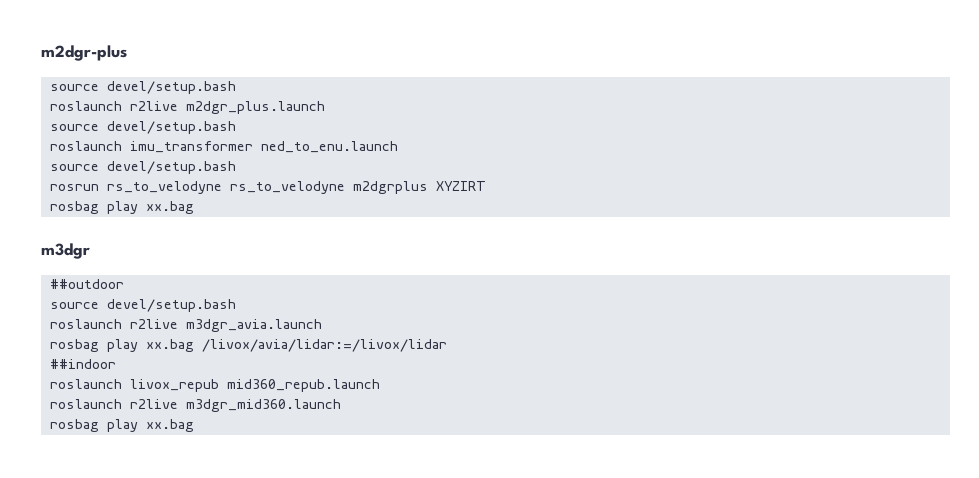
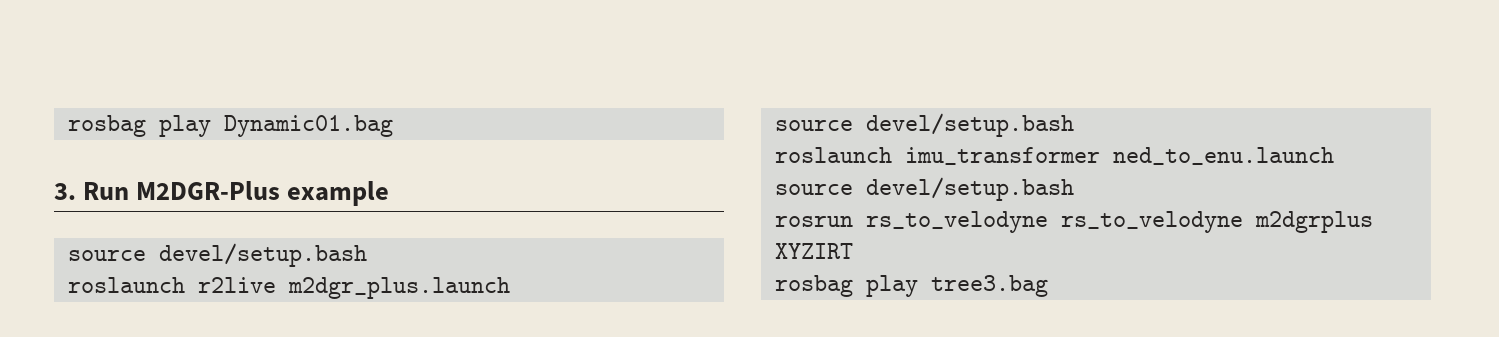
- m2dgr-plus
+ rosbag play Dynamic01.bag
+ 3. Run M2DGR-Plus example
  rosrun rs_to_velodyne rs_to_velodyne m2dgrplus XYZIRT
- rosbag play xx.bag
- m3dgr
- ##outdoor
- source devel/setup.bash
- roslaunch r2live m3dgr_avia.launch
- rosbag play xx.bag /livox/avia/lidar:=/livox/lidar
- ##indoor
- roslaunch livox_repub mid360_repub.launch
- roslaunch r2live m3dgr_mid360.launch
- rosbag play xx.bag
+ rosbag play tree3.bag

